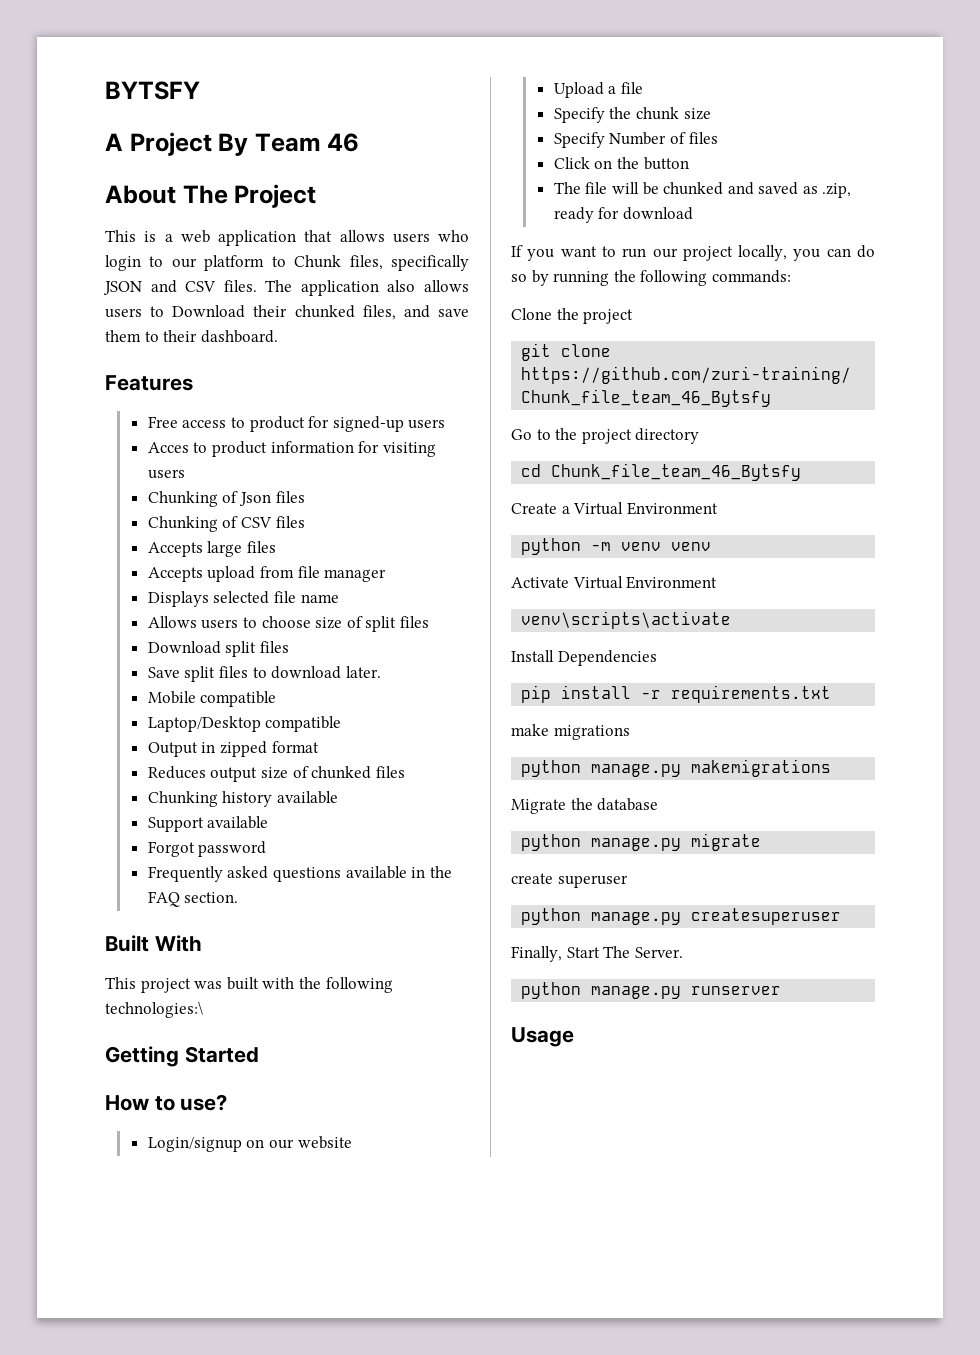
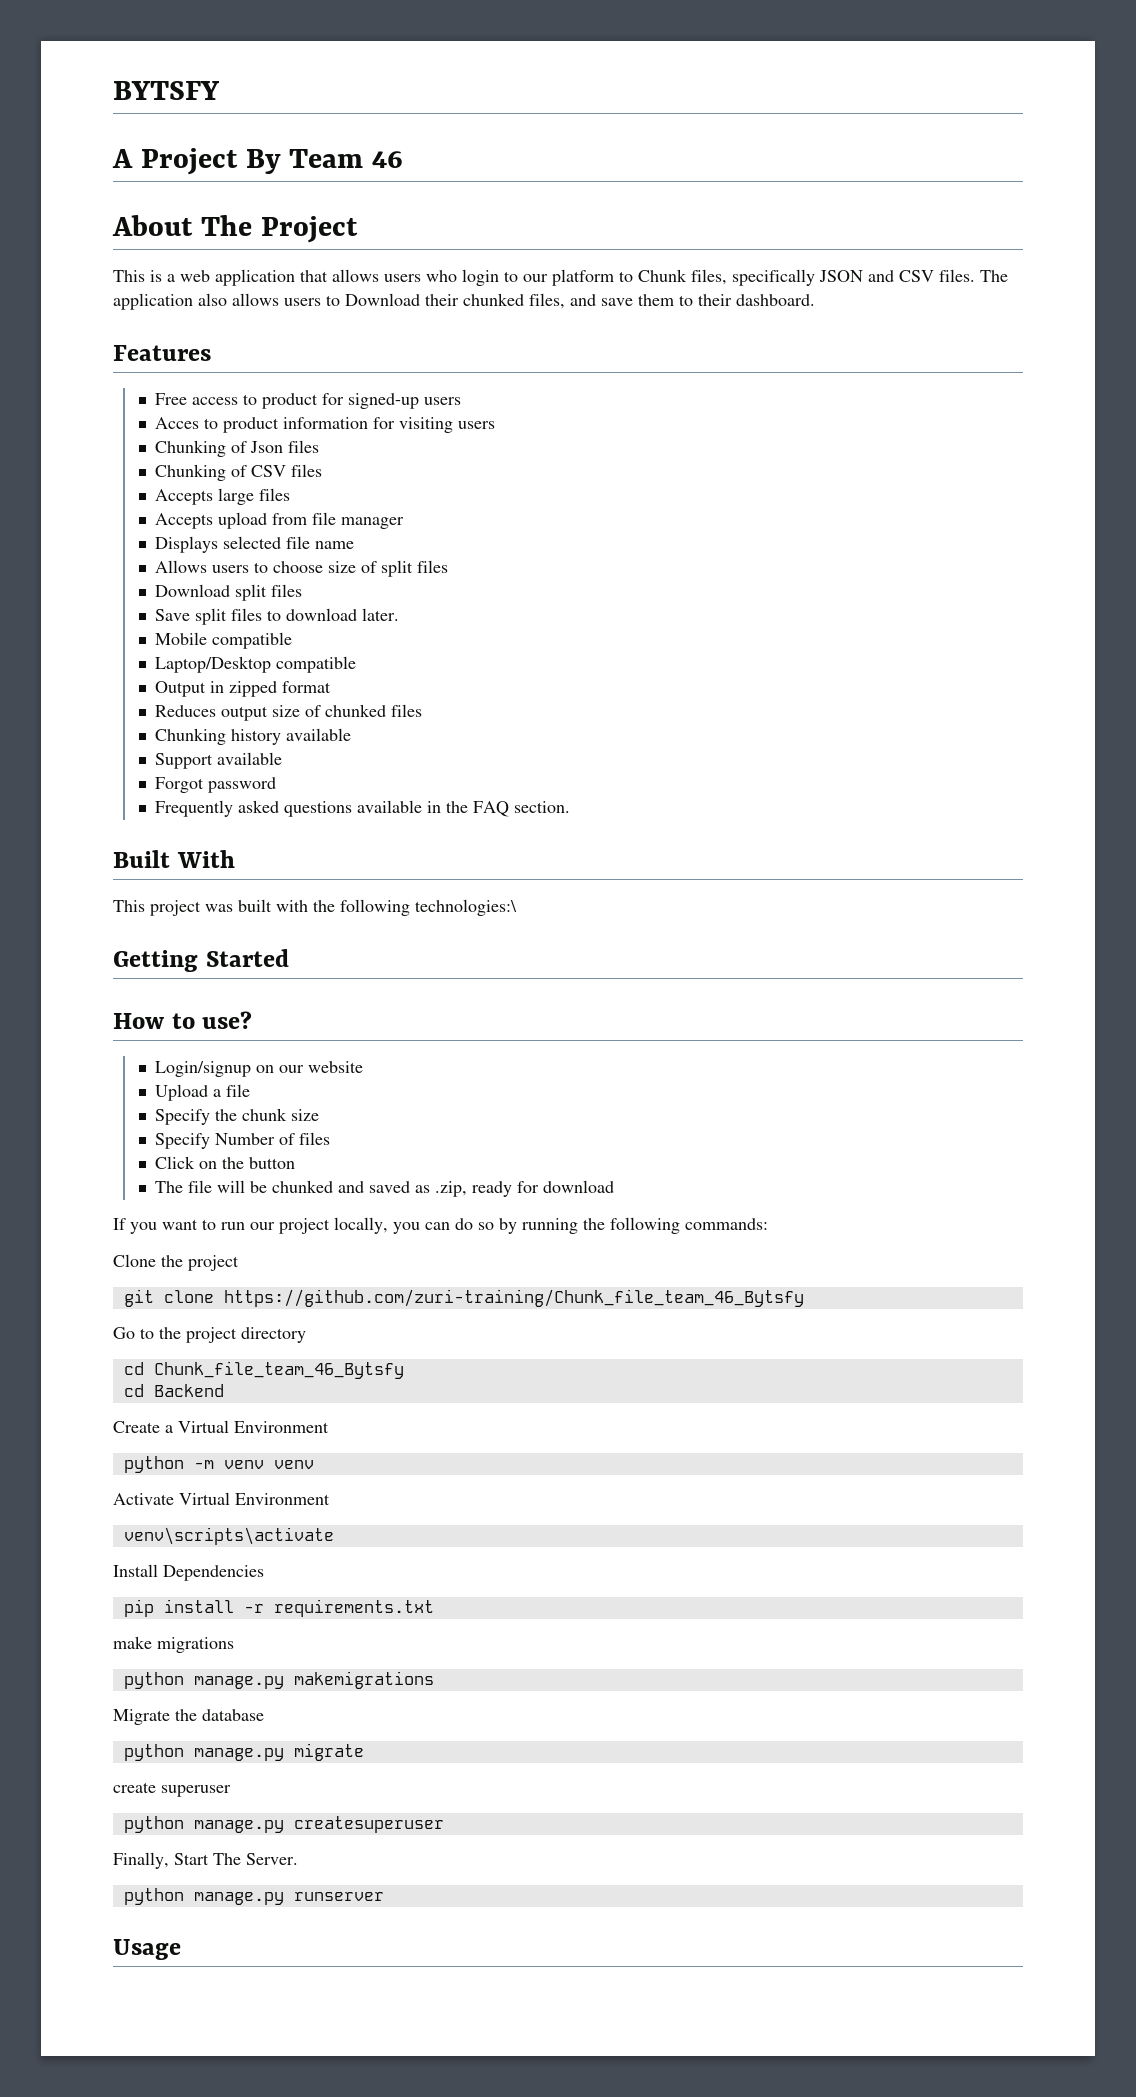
+ cd Backend

